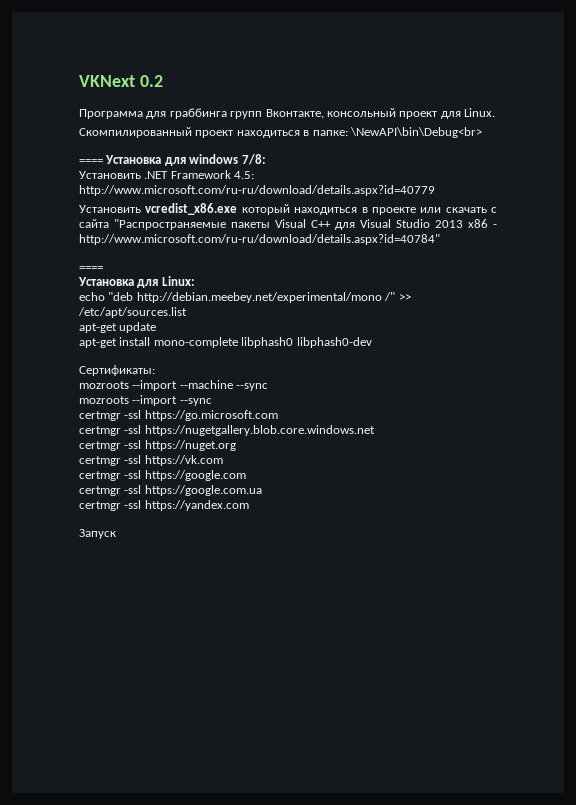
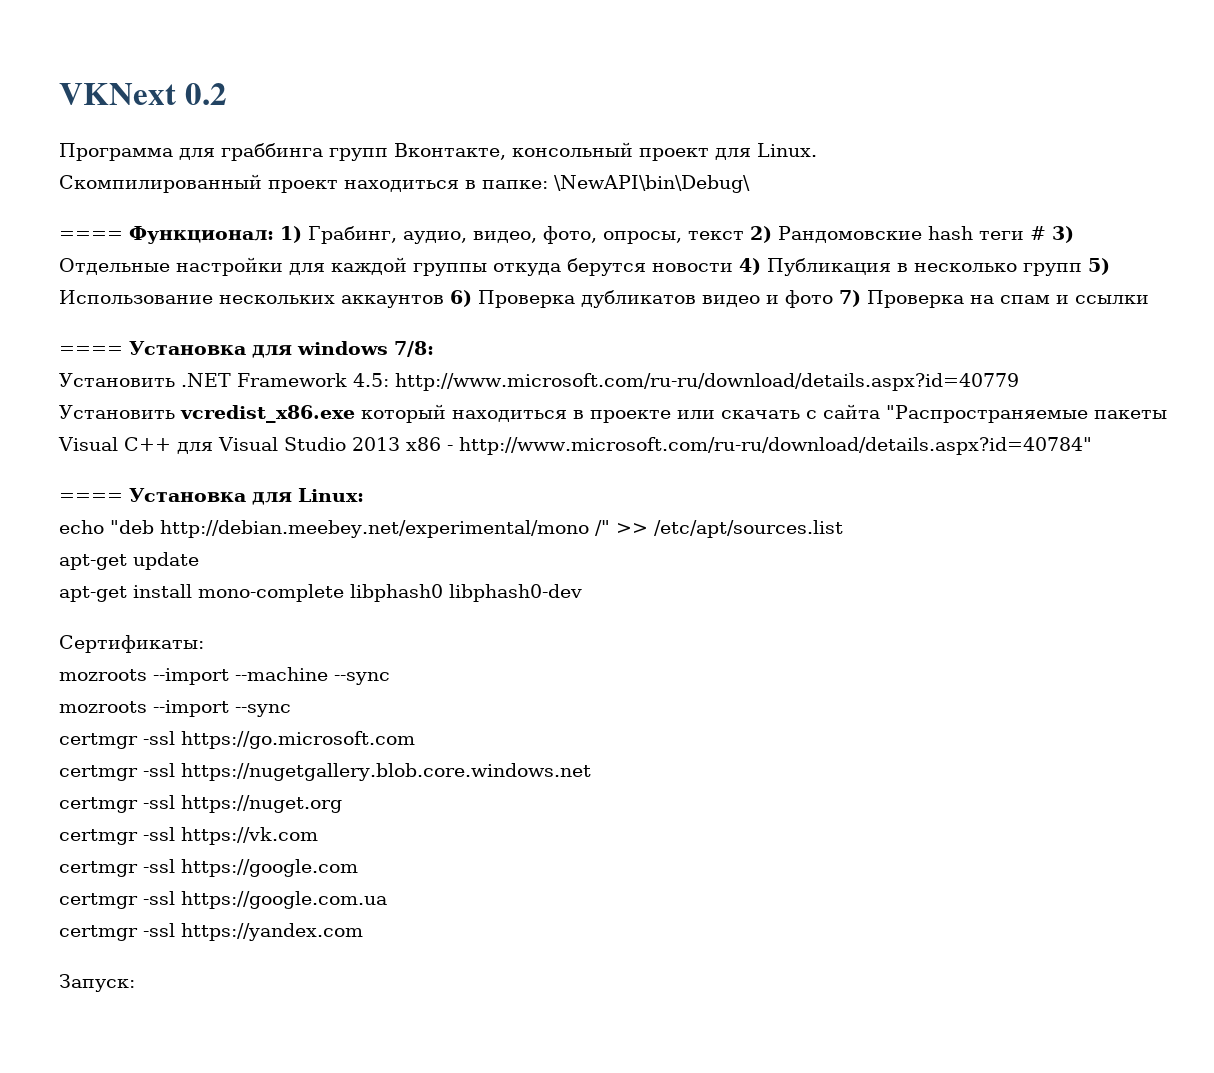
- Скомпилированный проект находиться в папке: \NewAPI\bin\Debug<br>
+ Скомпилированный проект находиться в папке: \NewAPI\bin\Debug\
+ ==== Функционал: 1) Грабинг, аудио, видео, фото, опросы, текст 2) Рандомовские hash теги # 3) Отдельные настройки для каждой группы откуда берутся новости 4) Публикация в несколько групп 5) Использование нескольких аккаунтов 6) Проверка дубликатов видео и фото 7) Проверка на спам и ссылки
  Установить vcredist_x86.exe который находиться в проекте или скачать с сайта "Распространяемые пакеты Visual C++ для Visual Studio 2013 x86 - http://www.microsoft.com/ru-ru/download/details.aspx?id=40784"
- ====
- Установка для Linux:
+ ==== Установка для Linux:
- Запуск
+ Запуск:

